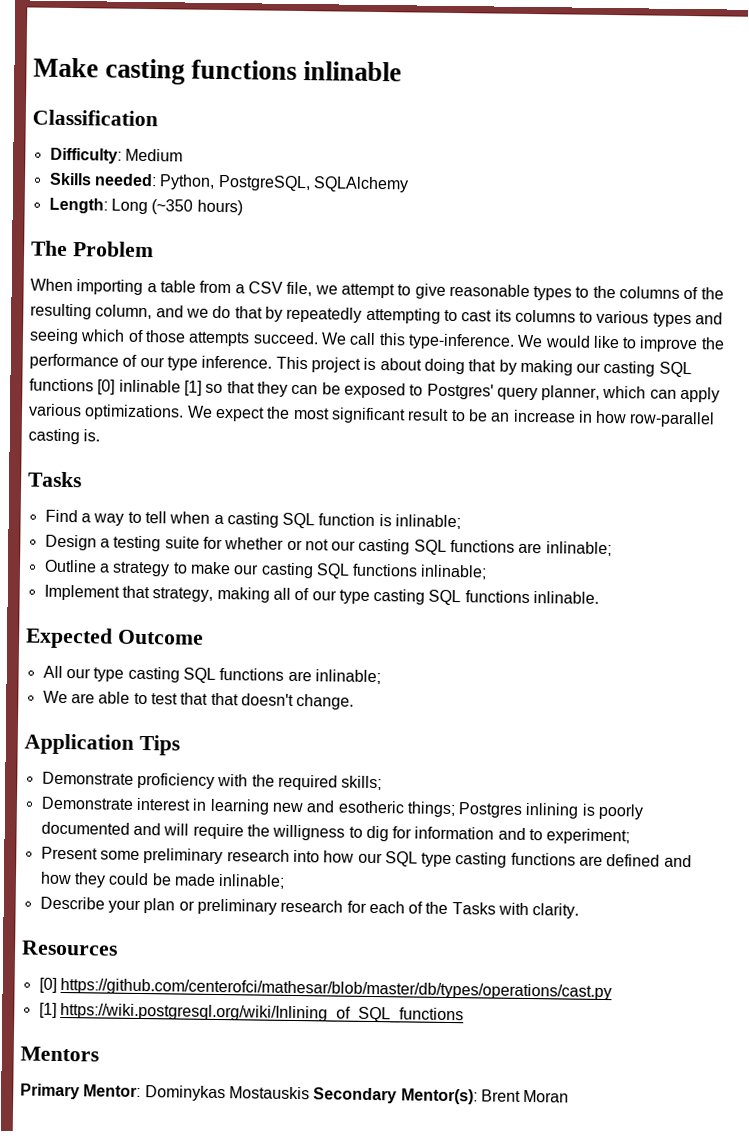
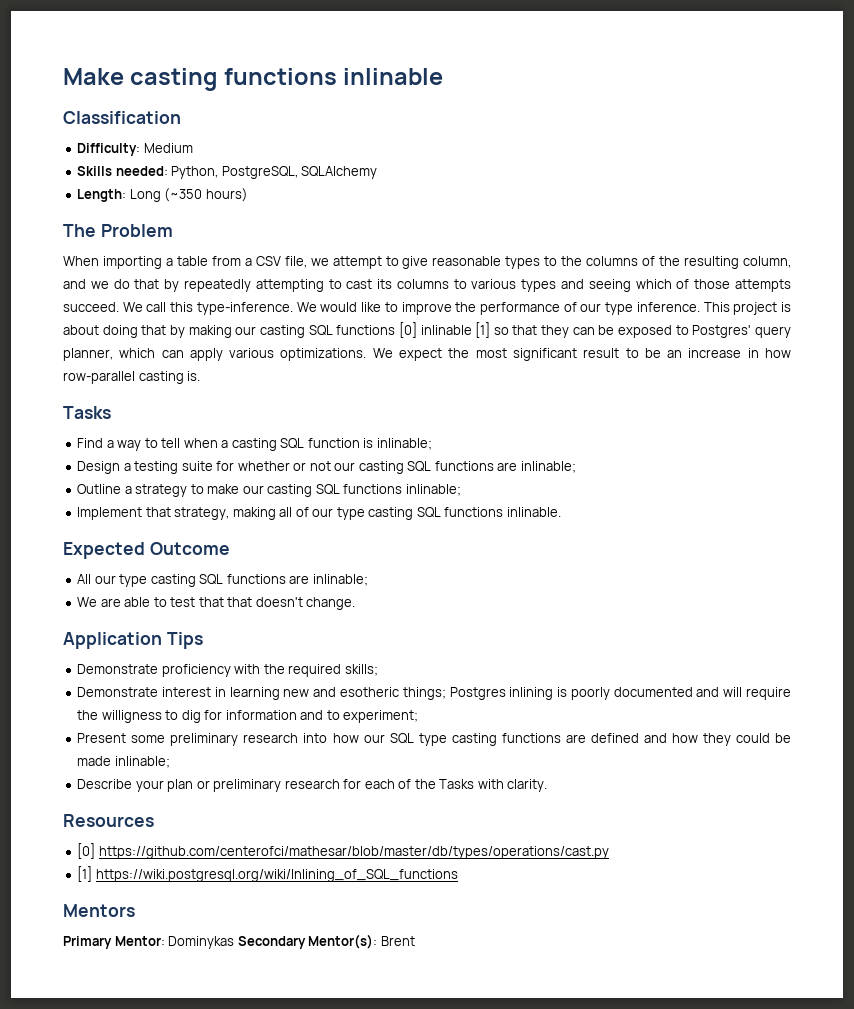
- Primary Mentor: Dominykas Mostauskis Secondary Mentor(s): Brent Moran
+ Primary Mentor: Dominykas Secondary Mentor(s): Brent

